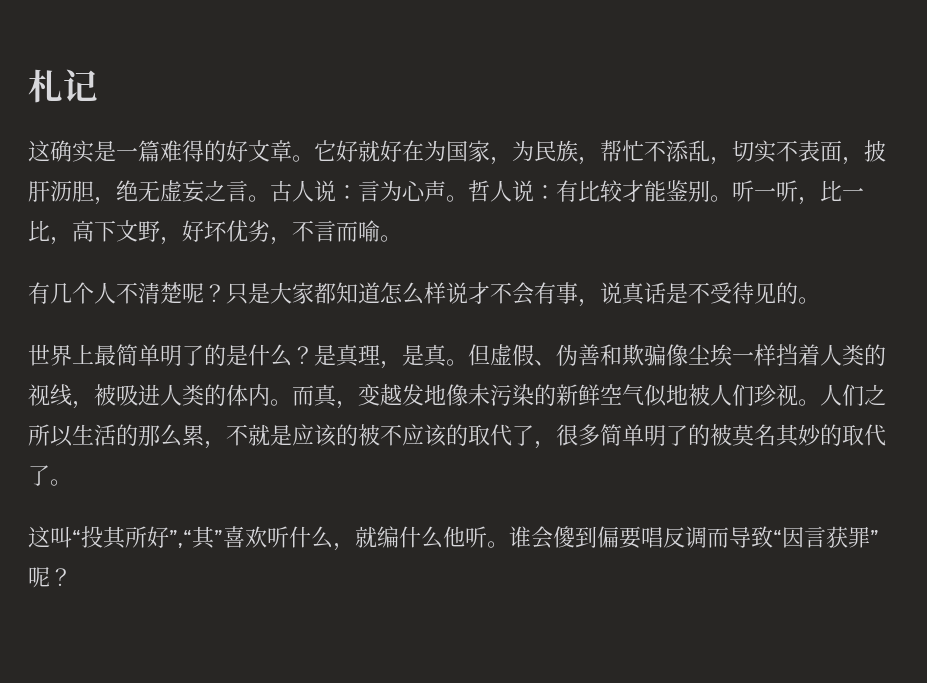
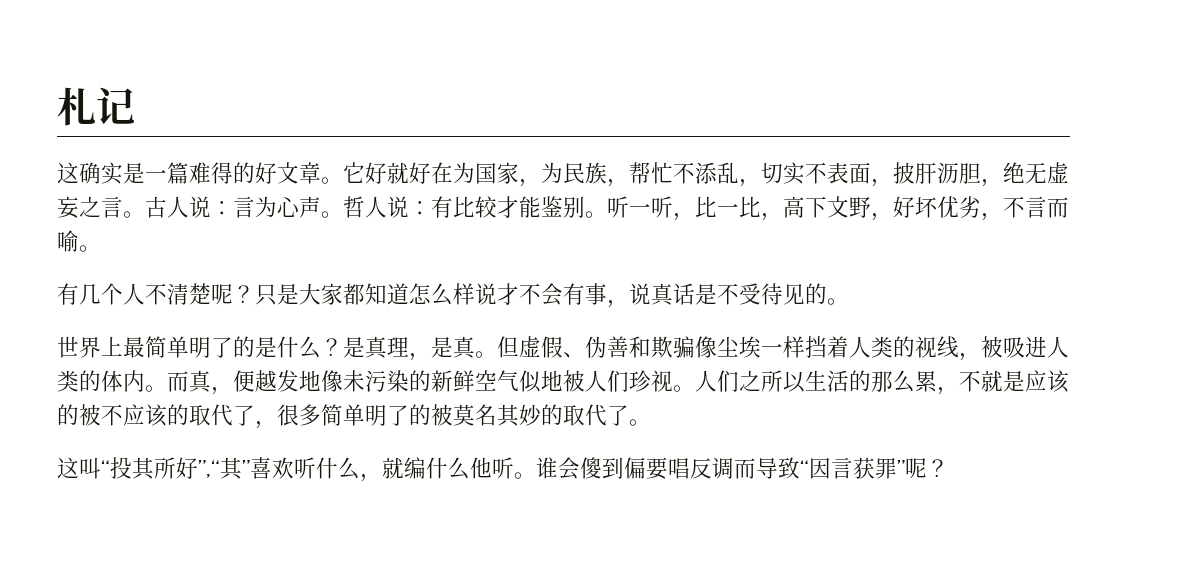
- 而真，变越发地像未污染的新鲜空气似地被人们珍视。
+ 而真，便越发地像未污染的新鲜空气似地被人们珍视。

